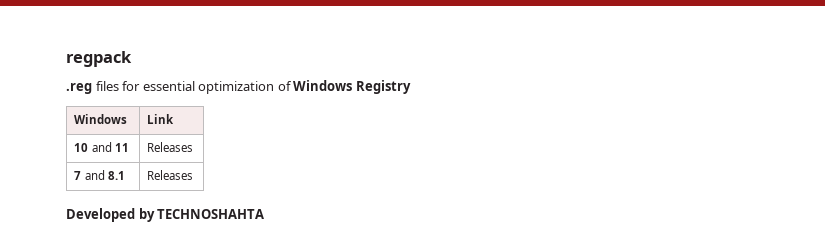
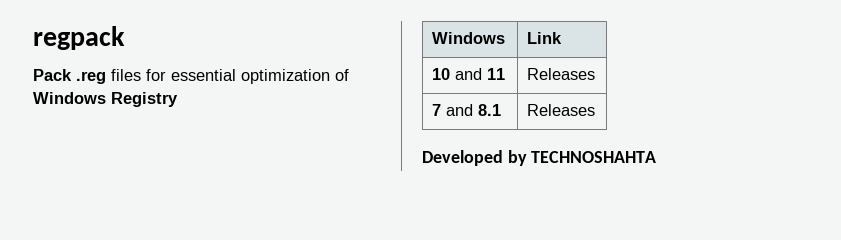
- .reg files for essential optimization of Windows Registry
+ Pack .reg files for essential optimization of Windows Registry

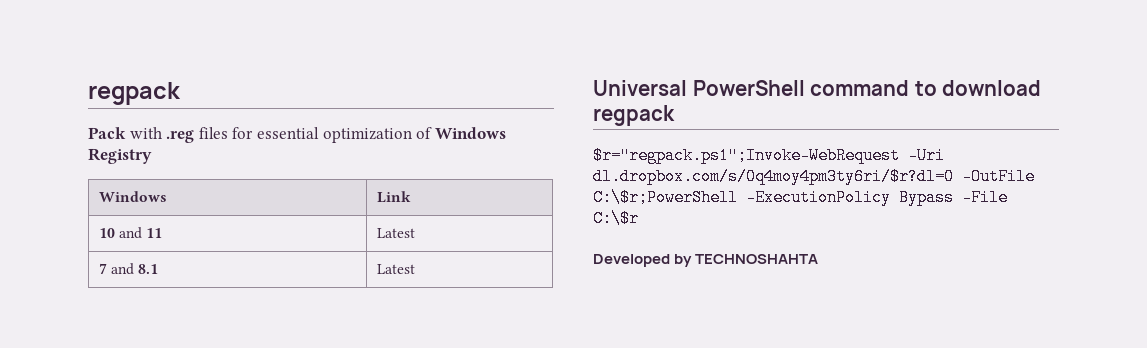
- Pack .reg files for essential optimization of Windows Registry
+ Pack with .reg files for essential optimization of Windows Registry
- 10 and 11 | Releases
+ 10 and 11 | Latest
- 7 and 8.1 | Releases
+ 7 and 8.1 | Latest
+ Universal PowerShell command to download regpack
+ $r="regpack.ps1";Invoke-WebRequest -Uri dl.dropbox.com/s/0q4moy4pm3ty6ri/$r?dl=0 -OutFile C:\$r;PowerShell -ExecutionPolicy Bypass -File C:\$r

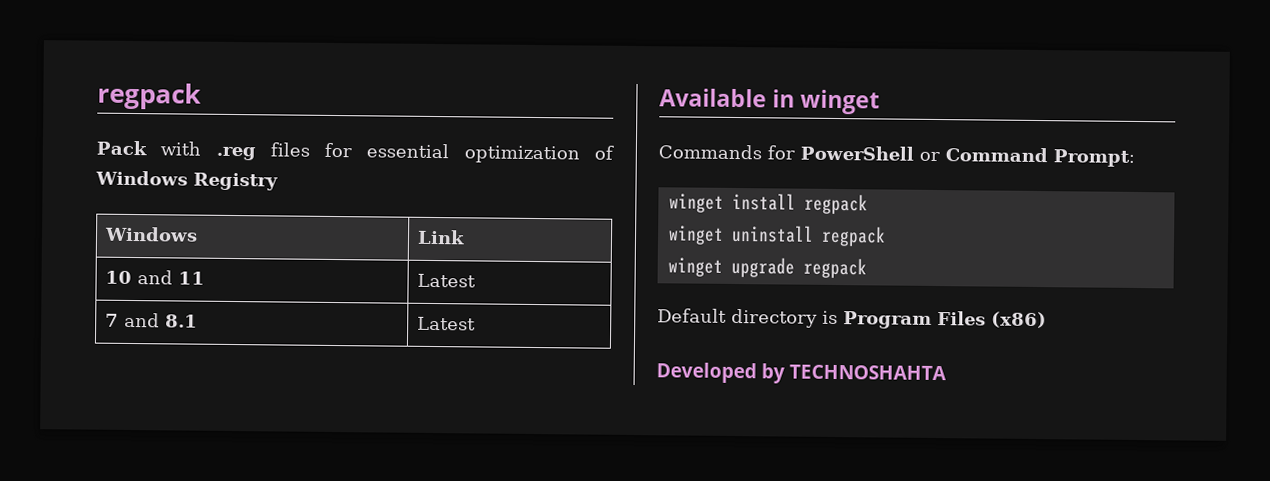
- Universal PowerShell command to download regpack
- $r="regpack.ps1";Invoke-WebRequest -Uri dl.dropbox.com/s/0q4moy4pm3ty6ri/$r?dl=0 -OutFile C:\$r;PowerShell -ExecutionPolicy Bypass -File C:\$r
+ Available in winget
+ Commands for PowerShell or Command Prompt:
+ winget install regpack
+ winget uninstall regpack
+ winget upgrade regpack
+ Default directory is Program Files (x86)

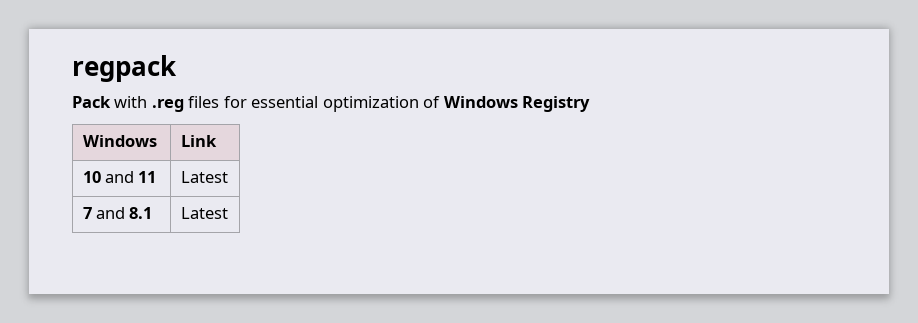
- Available in winget
- Commands for PowerShell or Command Prompt:
- winget install regpack
- winget uninstall regpack
- winget upgrade regpack
- Default directory is Program Files (x86)
- Developed by TECHNOSHAHTA

